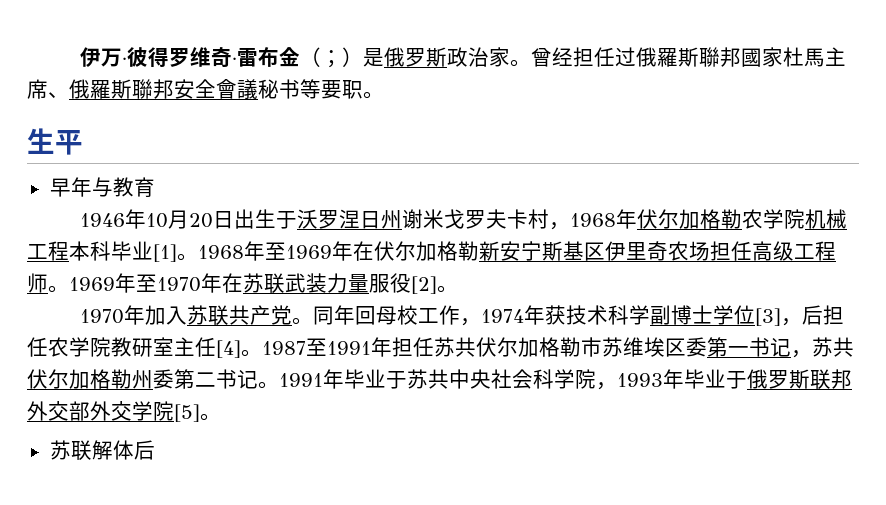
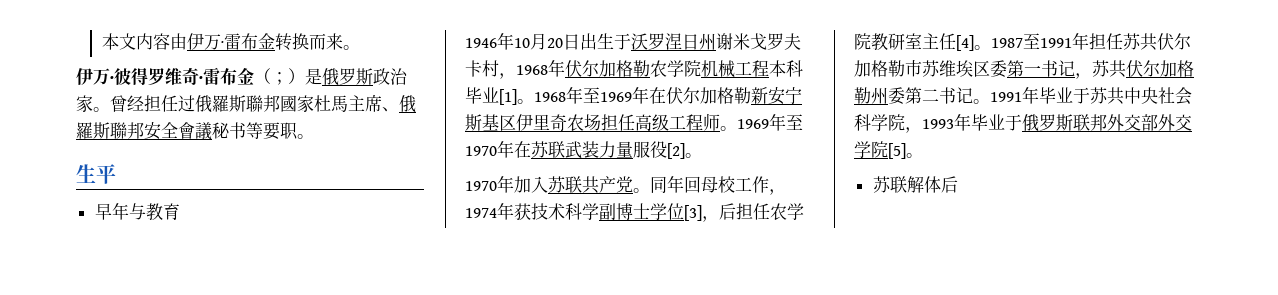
+ 本文内容由伊万·雷布金转换而来。

